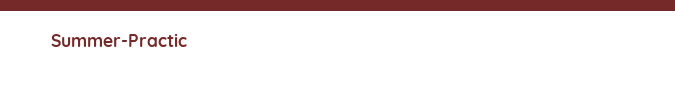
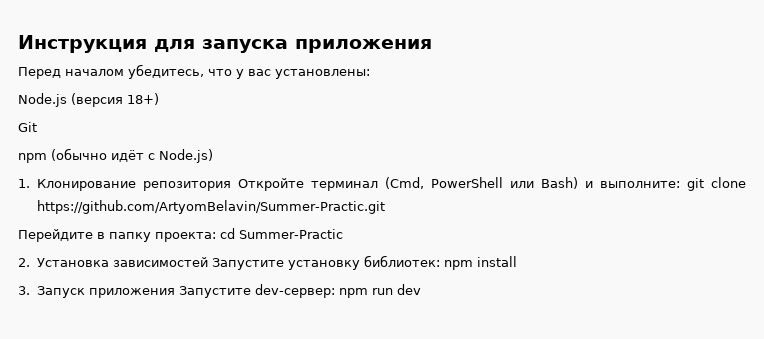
- Summer-Practic
+ Инструкция для запуска приложения
+ Перед началом убедитесь, что у вас установлены:
+ Node.js (версия 18+)
+ Git
+ npm (обычно идёт с Node.js)
+ 1. Клонирование репозитория Откройте терминал (Cmd, PowerShell или Bash) и выполните: git clone https://github.com/ArtyomBelavin/Summer-Practic.git
+ Перейдите в папку проекта: cd Summer-Practic
+ 2. Установка зависимостей Запустите установку библиотек: npm install
+ 3. Запуск приложения Запустите dev-сервер: npm run dev

